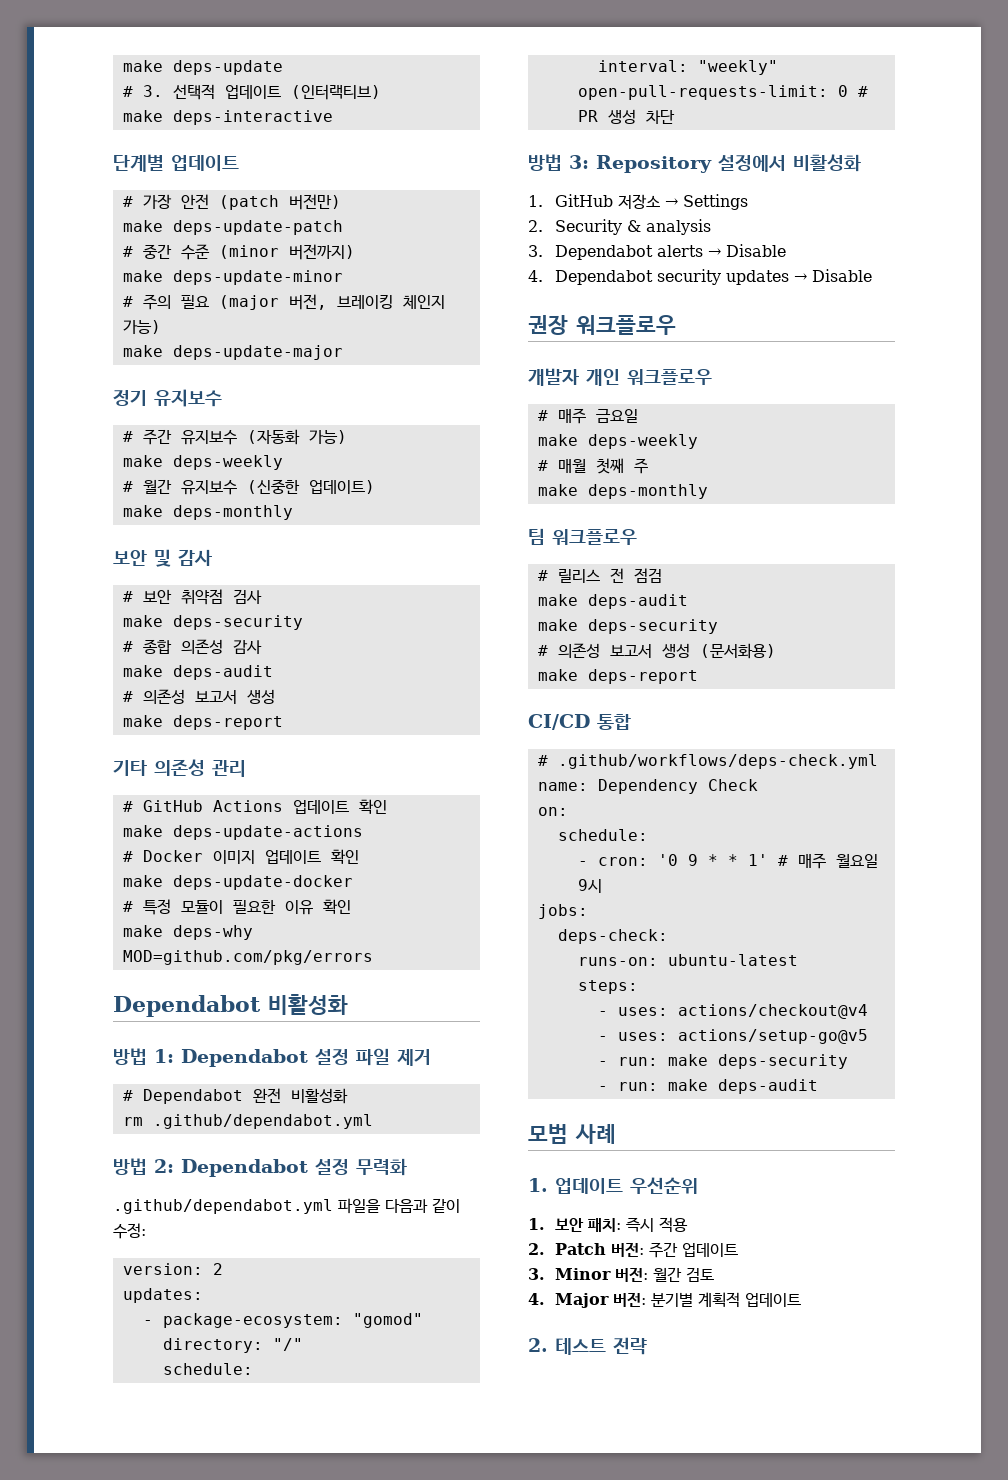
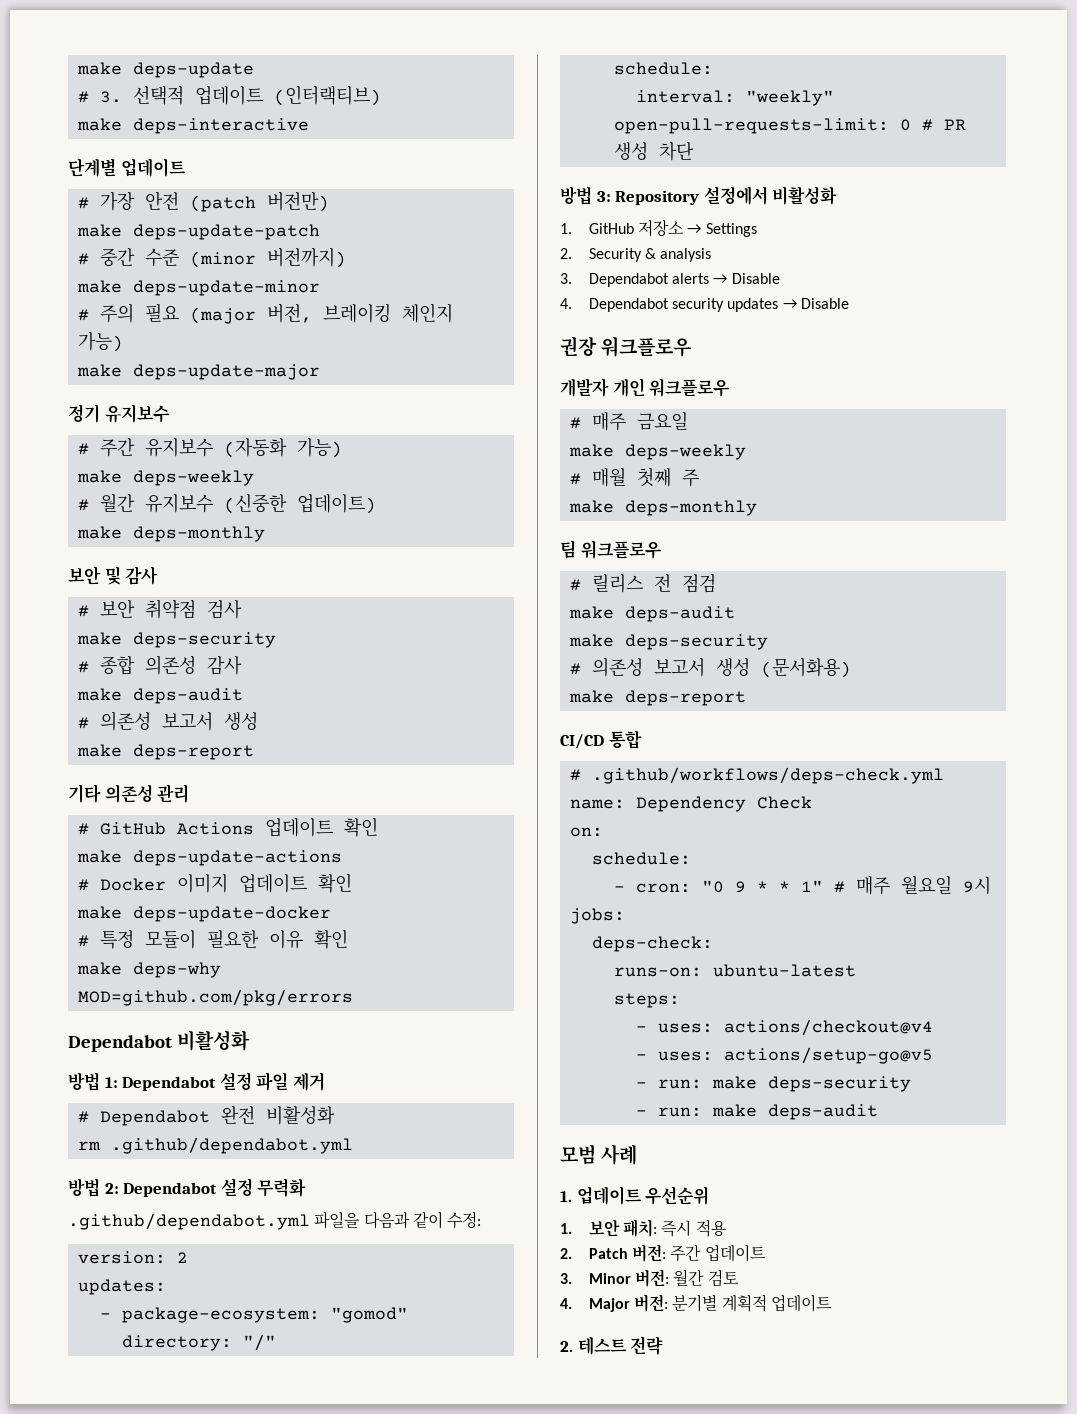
- - cron: '0 9 * * 1' # 매주 월요일 9시
+ - cron: "0 9 * * 1" # 매주 월요일 9시

